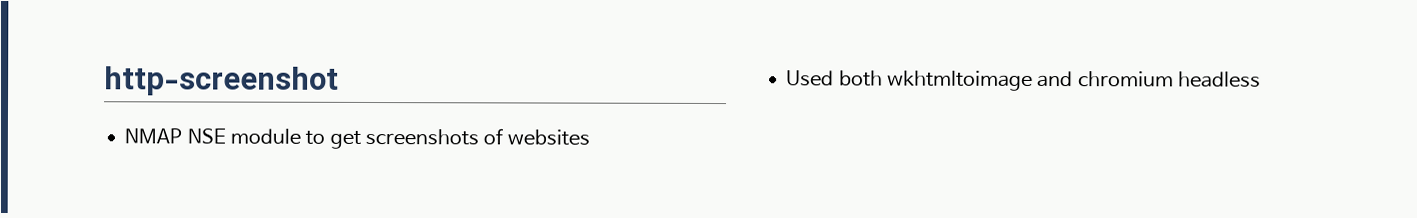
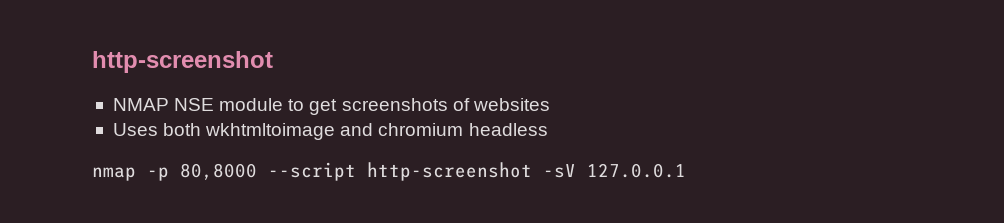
- Used both wkhtmltoimage and chromium headless
+ Uses both wkhtmltoimage and chromium headless
+ nmap -p 80,8000 --script http-screenshot -sV 127.0.0.1

